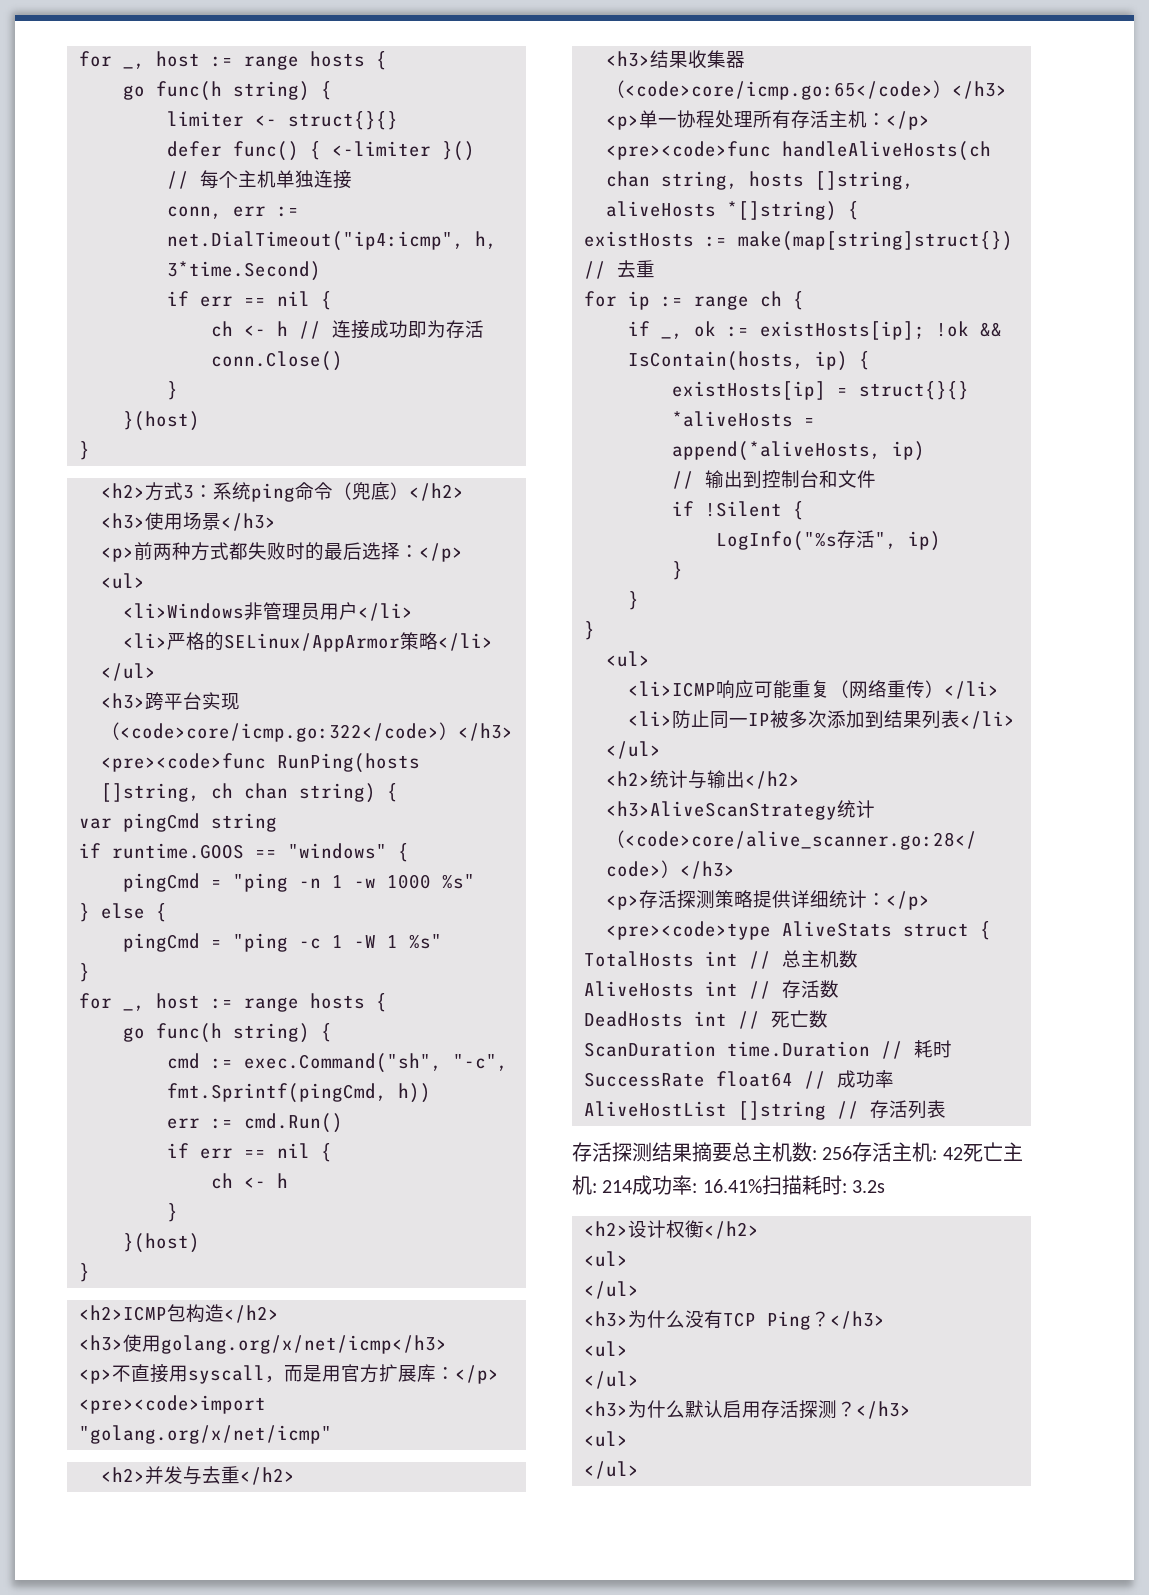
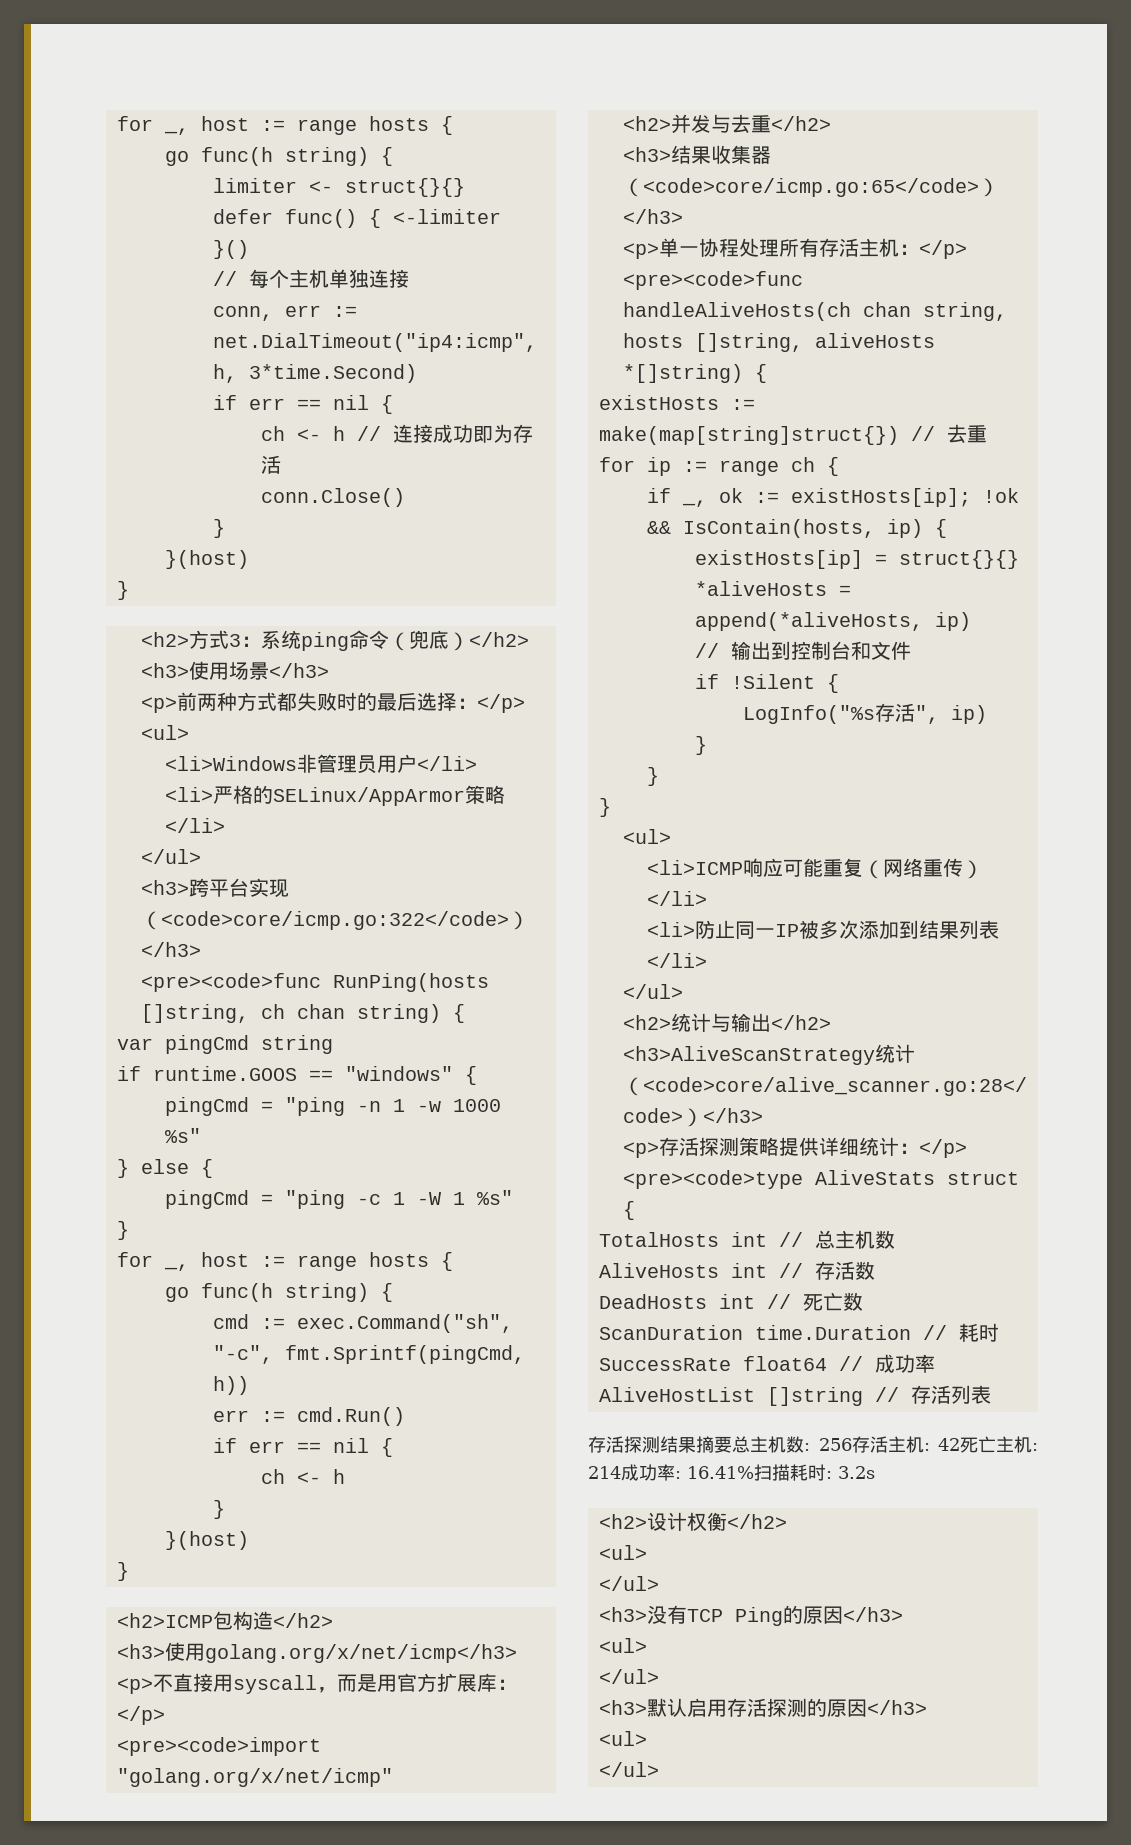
- <h3>为什么没有TCP Ping？</h3>
+ <h3>没有TCP Ping的原因</h3>
- <h3>为什么默认启用存活探测？</h3>
+ <h3>默认启用存活探测的原因</h3>

